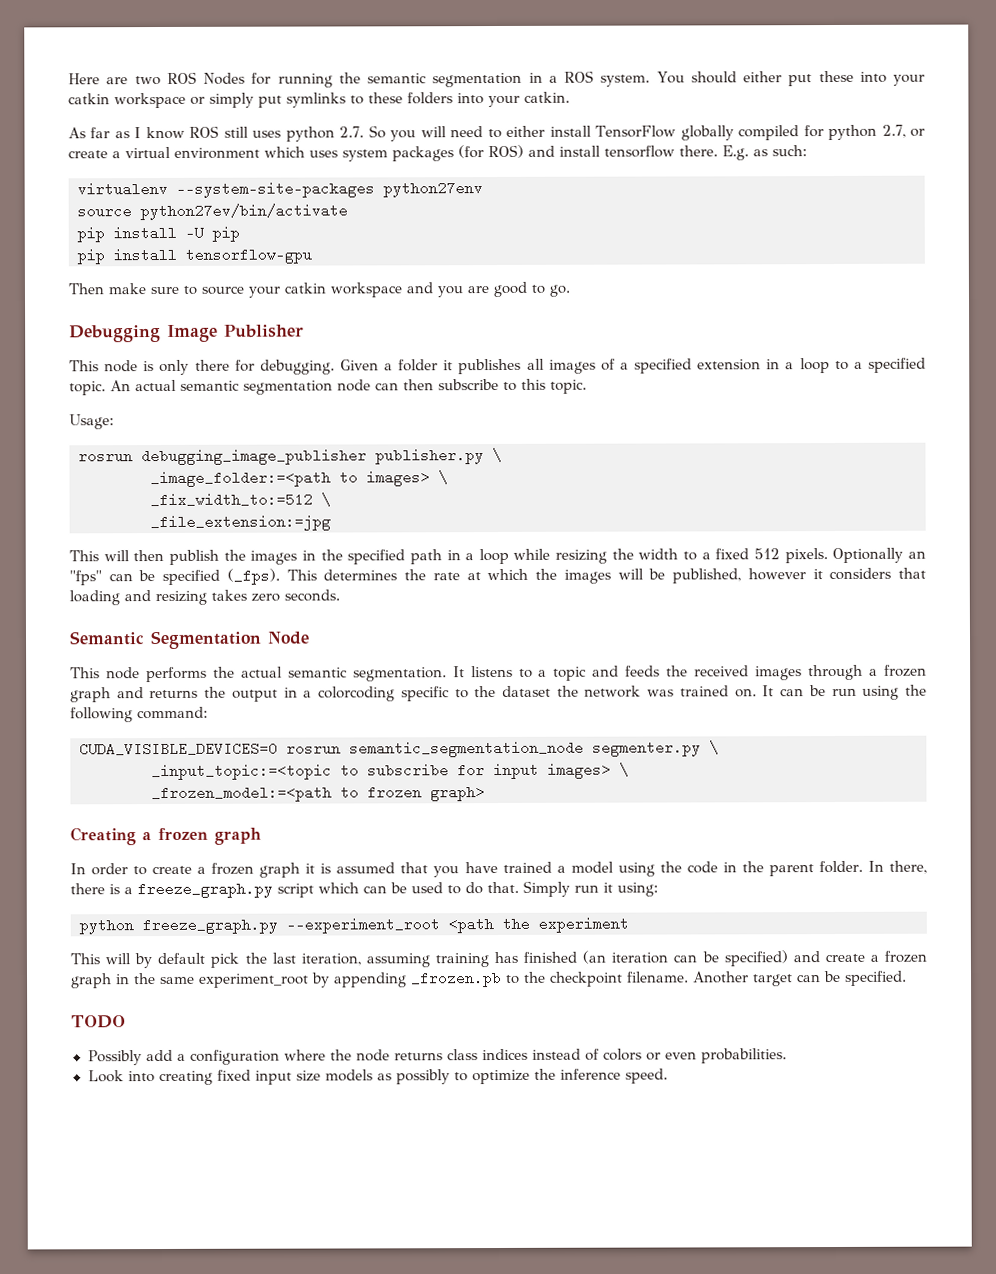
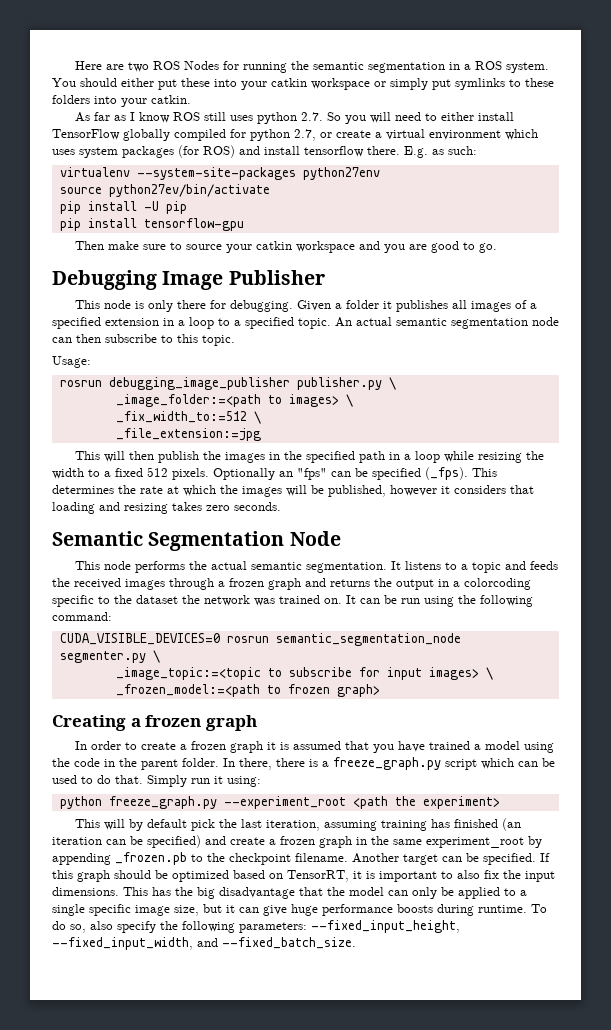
- _input_topic:=<topic to subscribe for input images> \
+ _image_topic:=<topic to subscribe for input images> \
- python freeze_graph.py --experiment_root <path the experiment
+ python freeze_graph.py --experiment_root <path the experiment>
- Another target can be specified.
- TODO
- Possibly add a configuration where the node returns class indices instead of colors or even probabilities.
- Look into creating fixed input size models as possibly to optimize the inference speed.
+ Another target can be specified. If this graph should be optimized based on TensorRT, it is important to also fix the input dimensions. This has the big disadvantage that the model can only be applied to a single specific image size, but it can give huge performance boosts during runtime. To do so, also specify the following parameters: --fixed_input_height, --fixed_input_width, and --fixed_batch_size.

